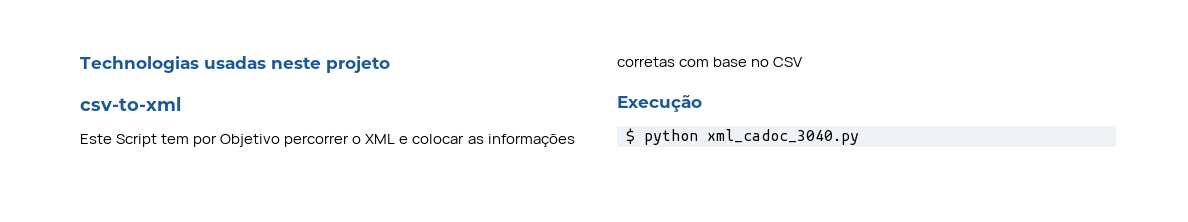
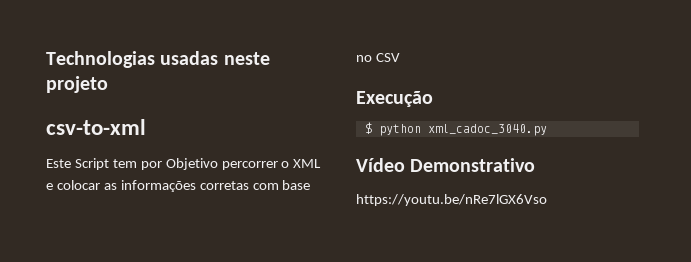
+ Vídeo Demonstrativo
+ https://youtu.be/nRe7lGX6Vso

